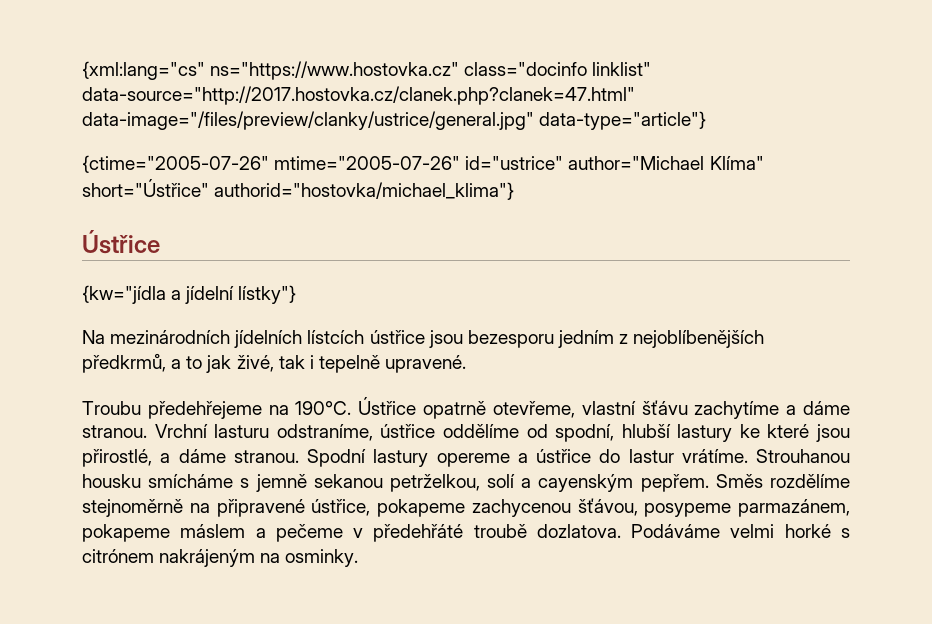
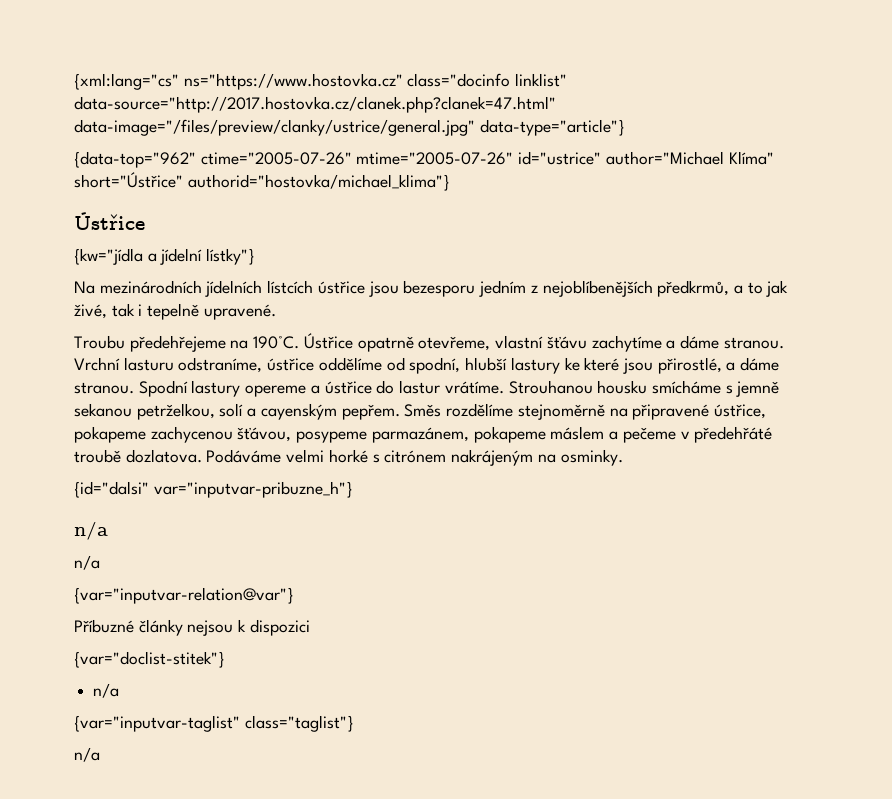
- {ctime="2005-07-26" mtime="2005-07-26" id="ustrice" author="Michael Klíma" short="Ústřice" authorid="hostovka/michael_klima"}
+ {data-top="962" ctime="2005-07-26" mtime="2005-07-26" id="ustrice" author="Michael Klíma" short="Ústřice" authorid="hostovka/michael_klima"}
+ {id="dalsi" var="inputvar-pribuzne_h"}
+ n/a
+ n/a
+ {var="inputvar-relation@var"}
+ Příbuzné články nejsou k dispozici
+ {var="doclist-stitek"}
+ n/a
+ {var="inputvar-taglist" class="taglist"}
+ n/a

